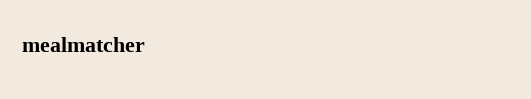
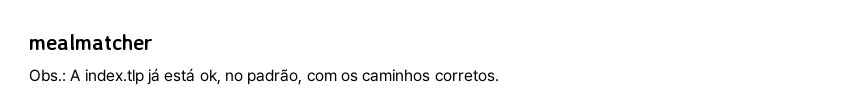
+ Obs.: A index.tlp já está ok, no padrão, com os caminhos corretos.

